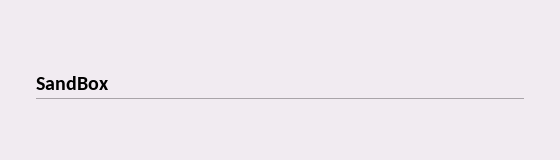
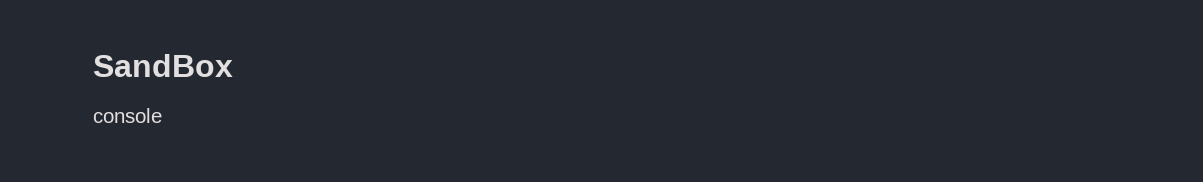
+ console

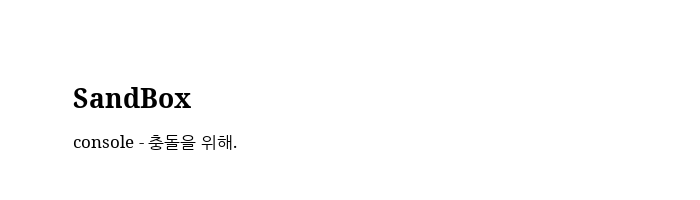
- console
+ console - 충돌을 위해.

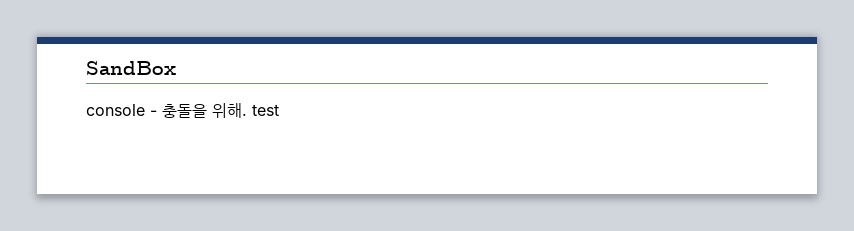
- console - 충돌을 위해.
+ console - 충돌을 위해. test

